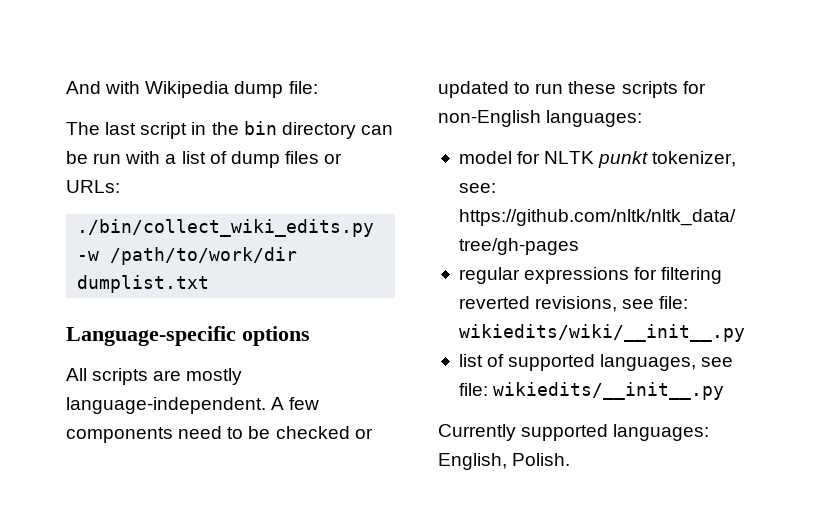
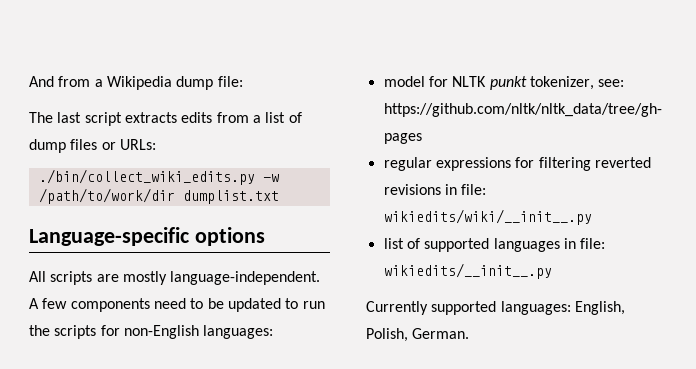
- And with Wikipedia dump file:
+ And from a Wikipedia dump file:
- The last script in the bin directory can be run with a list of dump files or URLs:
+ The last script extracts edits from a list of dump files or URLs:
- A few components need to be checked or updated to run these scripts for non-English languages:
+ A few components need to be updated to run the scripts for non-English languages:
- regular expressions for filtering reverted revisions, see file: wikiedits/wiki/__init__.py
+ regular expressions for filtering reverted revisions in file: wikiedits/wiki/__init__.py
- list of supported languages, see file: wikiedits/__init__.py
+ list of supported languages in file: wikiedits/__init__.py
- Currently supported languages: English, Polish.
+ Currently supported languages: English, Polish, German.

